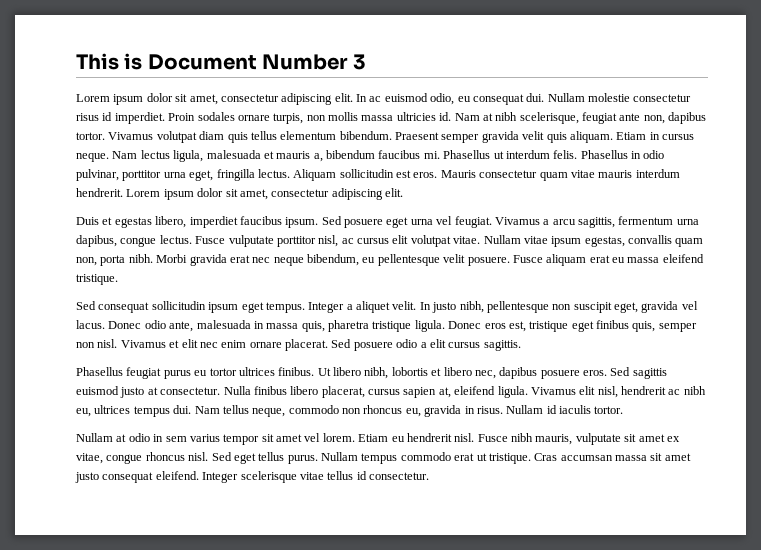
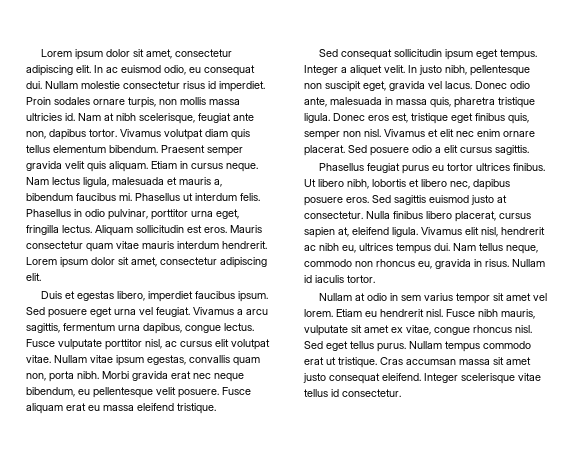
- This is Document Number 3

